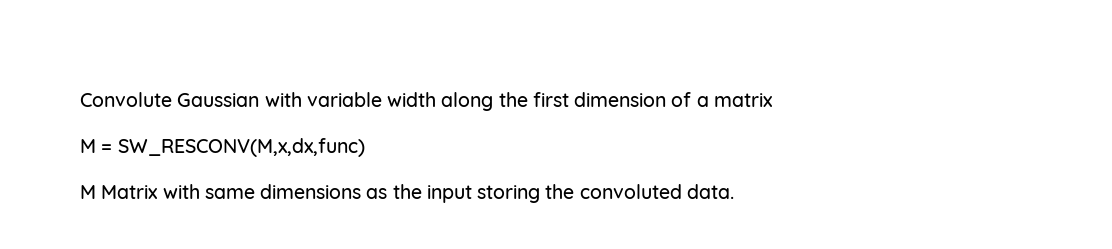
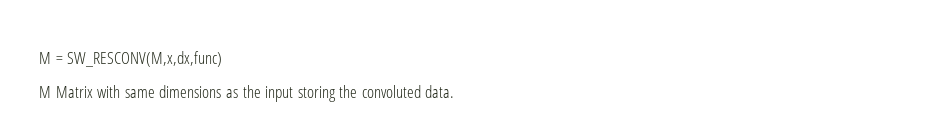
- Convolute Gaussian with variable width along the first dimension of a matrix

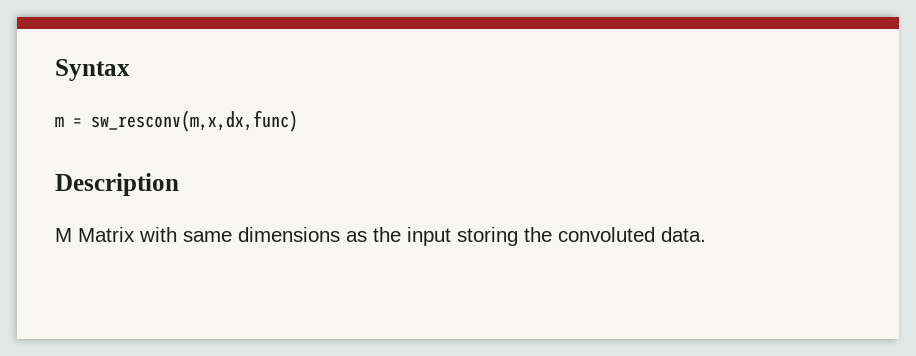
- M = SW_RESCONV(M,x,dx,func)
+ Syntax
+ m = sw_resconv(m,x,dx,func)
+ Description

